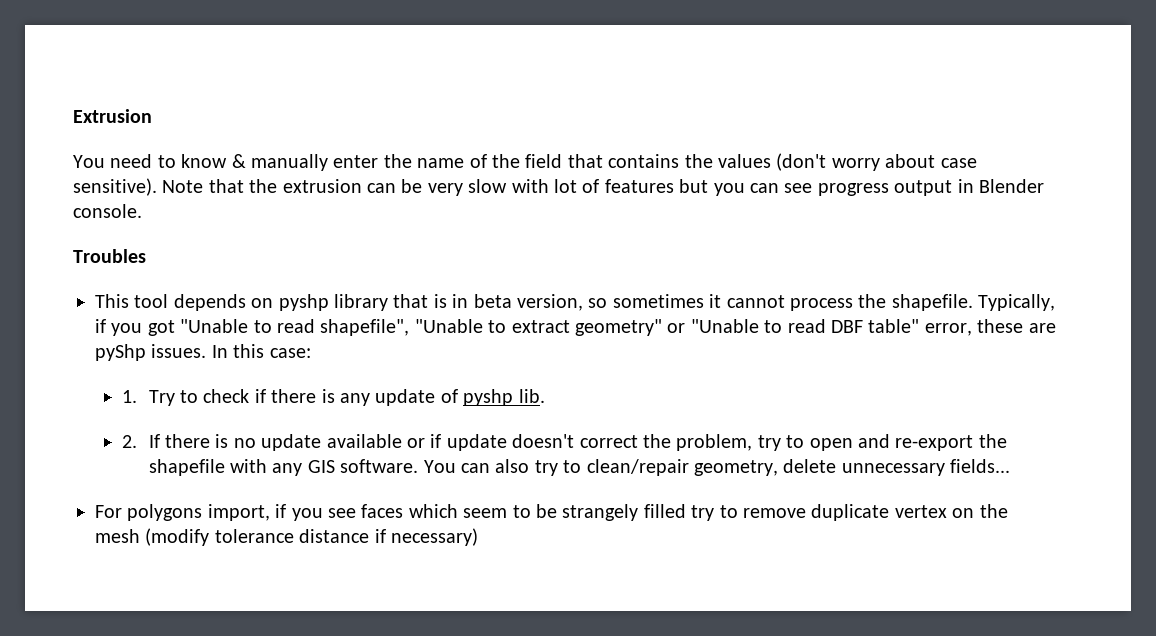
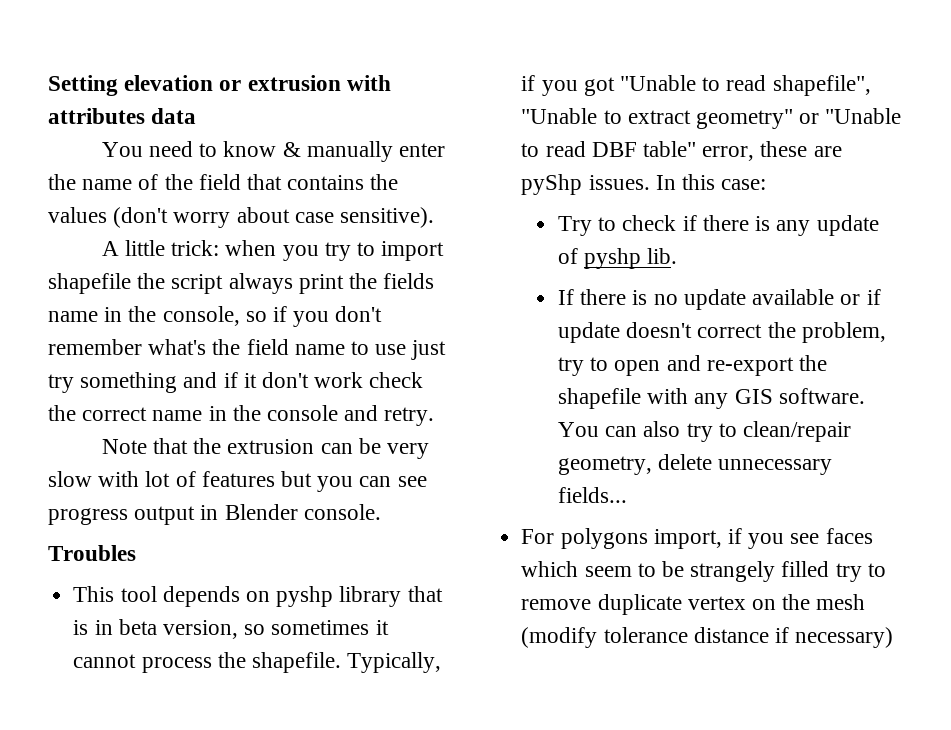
- Extrusion
+ Setting elevation or extrusion with attributes data
- You need to know & manually enter the name of the field that contains the values (don't worry about case sensitive). Note that the extrusion can be very slow with lot of features but you can see progress output in Blender console.
+ You need to know & manually enter the name of the field that contains the values (don't worry about case sensitive).
+ A little trick: when you try to import shapefile the script always print the fields name in the console, so if you don't remember what's the field name to use just try something and if it don't work check the correct name in the console and retry.
+ Note that the extrusion can be very slow with lot of features but you can see progress output in Blender console.
- 1. Try to check if there is any update of pyshp lib.
+ Try to check if there is any update of pyshp lib.
- 2. If there is no update available or if update doesn't correct the problem, try to open and re-export the shapefile with any GIS software.
+ If there is no update available or if update doesn't correct the problem, try to open and re-export the shapefile with any GIS software.

